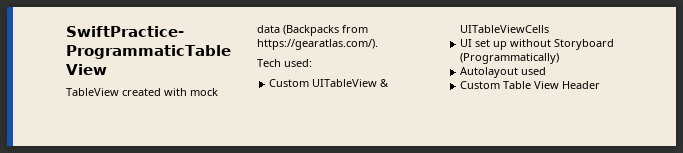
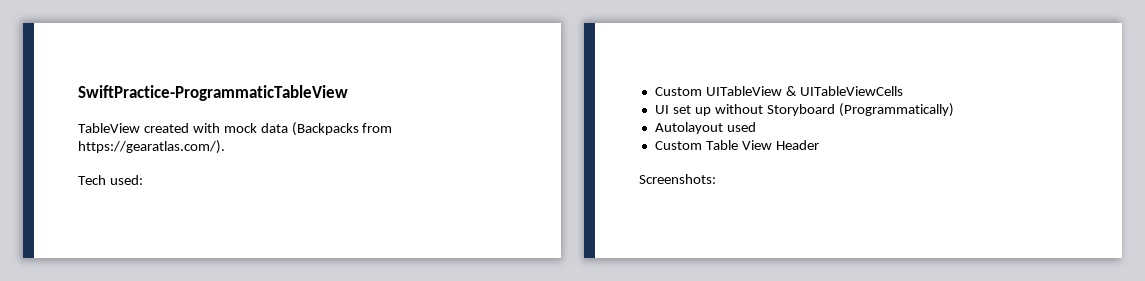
+ Screenshots:

